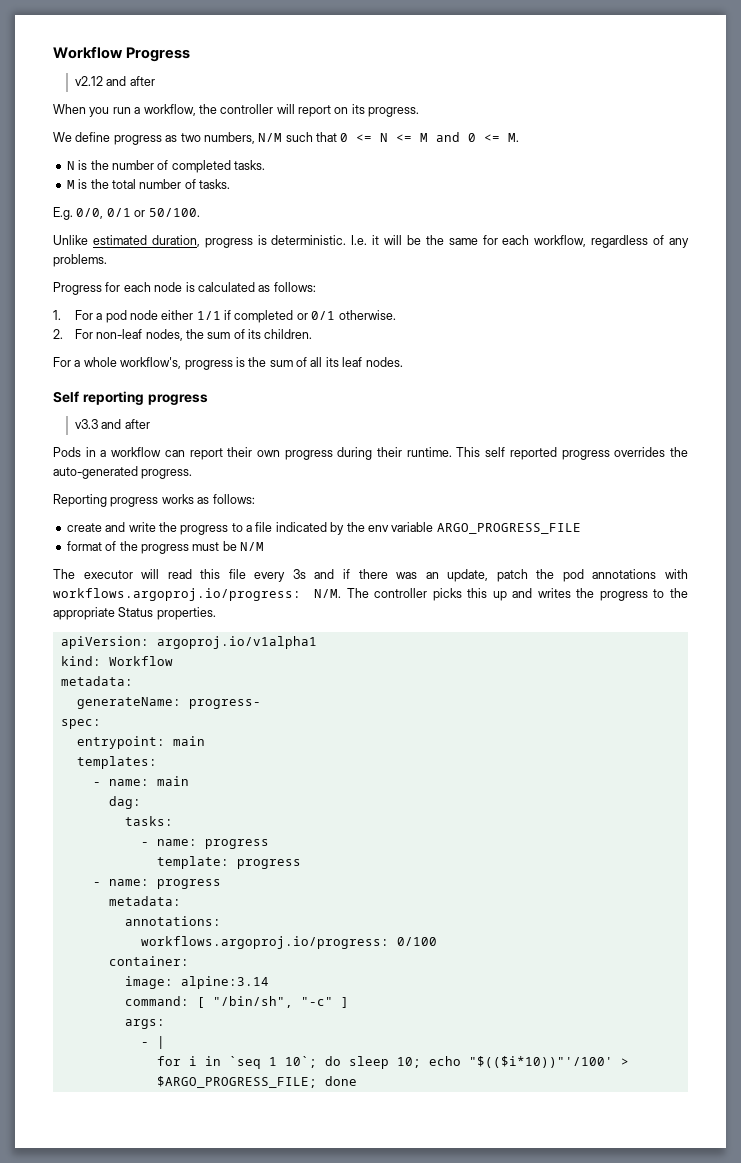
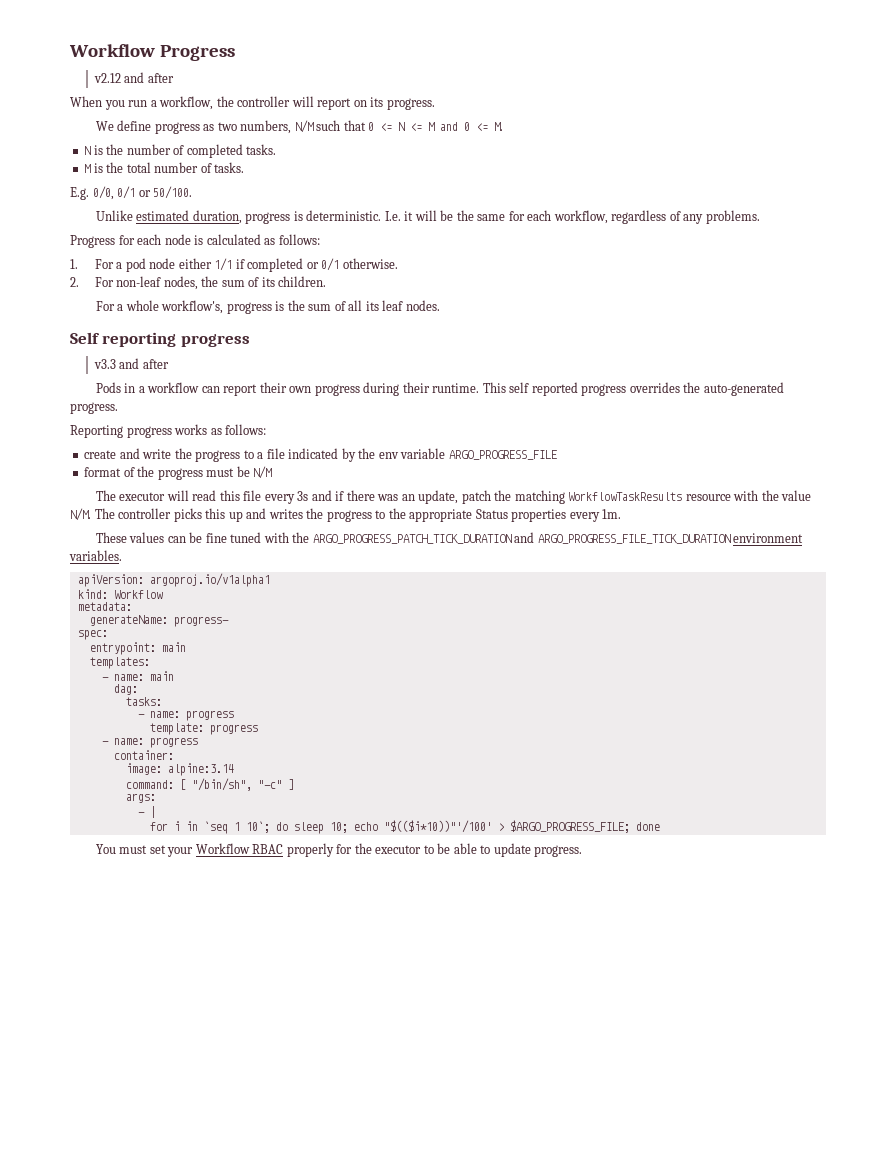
- The executor will read this file every 3s and if there was an update, patch the pod annotations with workflows.argoproj.io/progress: N/M. The controller picks this up and writes the progress to the appropriate Status properties.
+ The executor will read this file every 3s and if there was an update, patch the matching WorkflowTaskResults resource with the value N/M. The controller picks this up and writes the progress to the appropriate Status properties every 1m.
+ These values can be fine tuned with the ARGO_PROGRESS_PATCH_TICK_DURATION and ARGO_PROGRESS_FILE_TICK_DURATION environment variables.
  template: progress
  - name: progress
- metadata:
- annotations:
- workflows.argoproj.io/progress: 0/100
+ You must set your Workflow RBAC properly for the executor to be able to update progress.

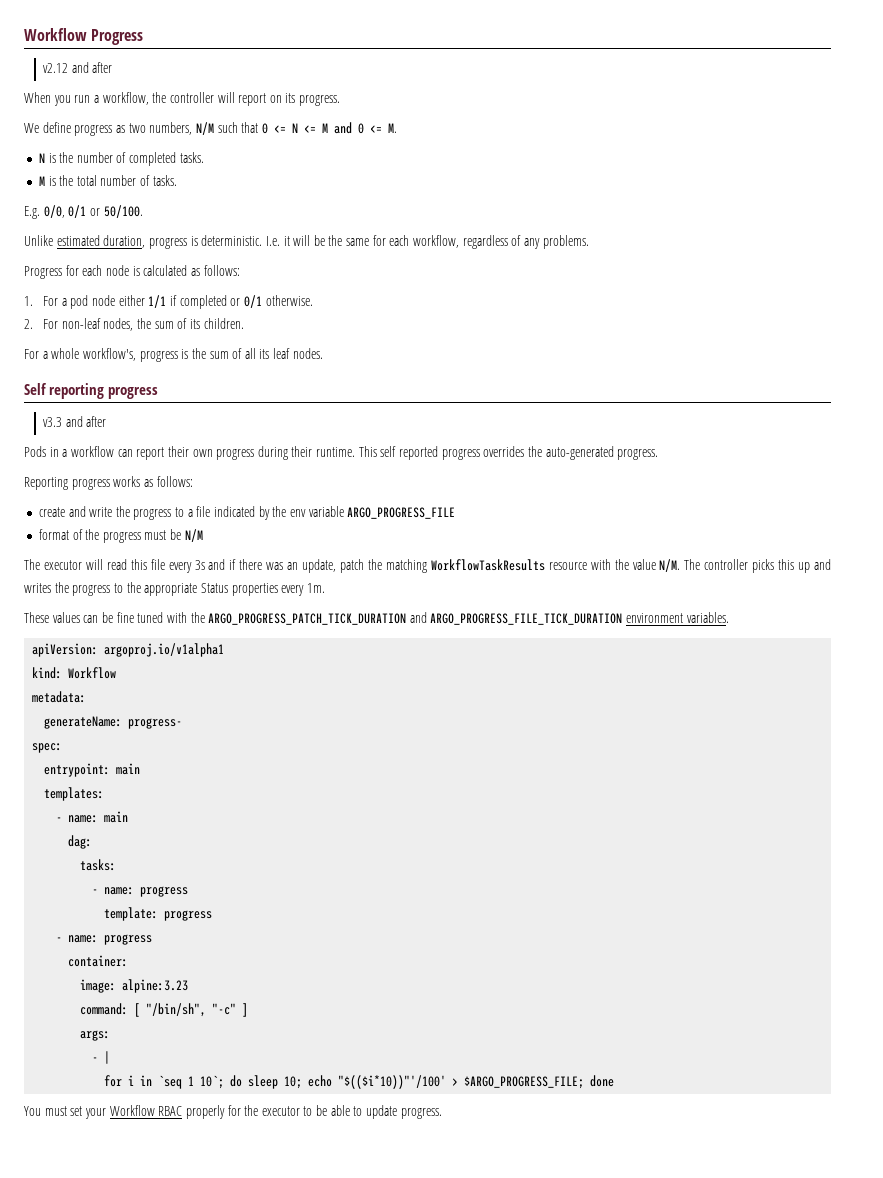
- image: alpine:3.14
+ image: alpine:3.23

